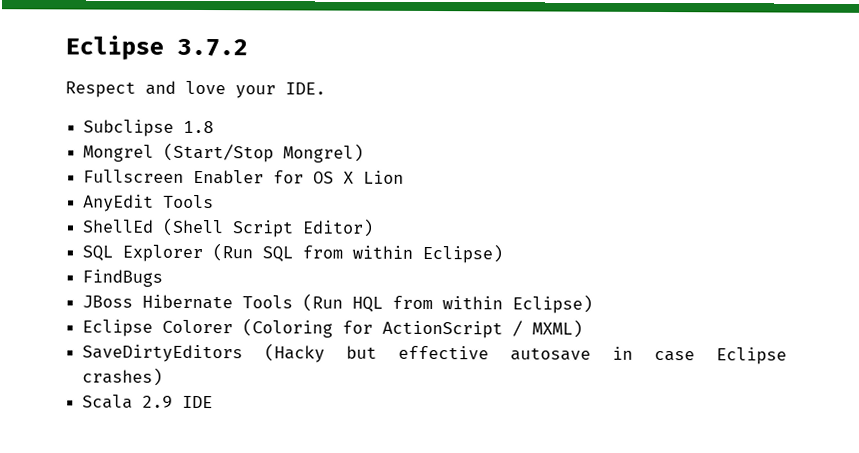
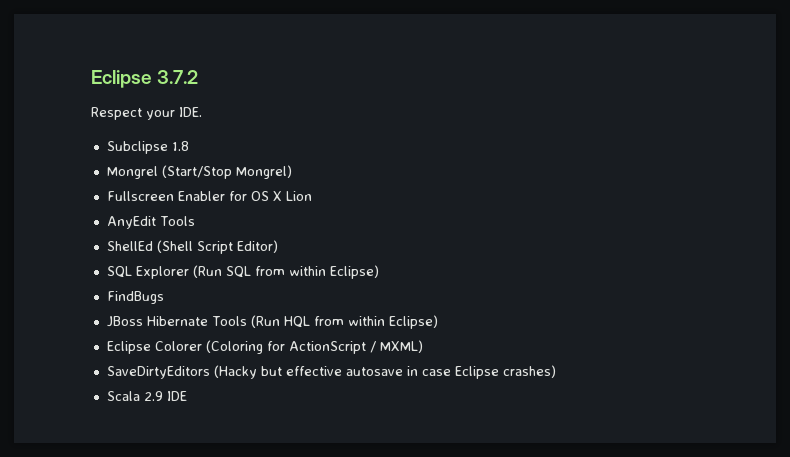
- Respect and love your IDE.
+ Respect your IDE.

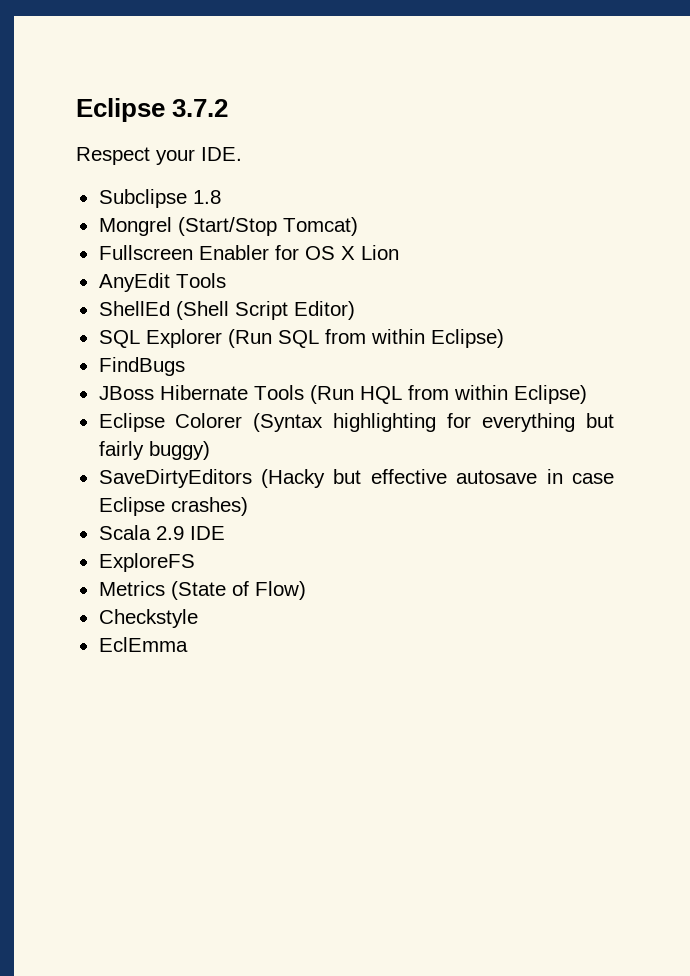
- Mongrel (Start/Stop Mongrel)
+ Mongrel (Start/Stop Tomcat)
- Eclipse Colorer (Coloring for ActionScript / MXML)
+ Eclipse Colorer (Syntax highlighting for everything but fairly buggy)
+ ExploreFS
+ Metrics (State of Flow)
+ Checkstyle
+ EclEmma

